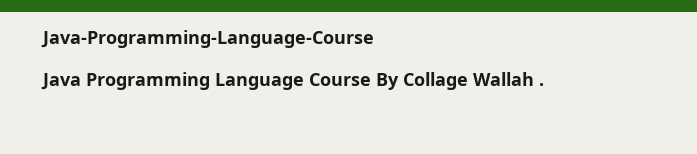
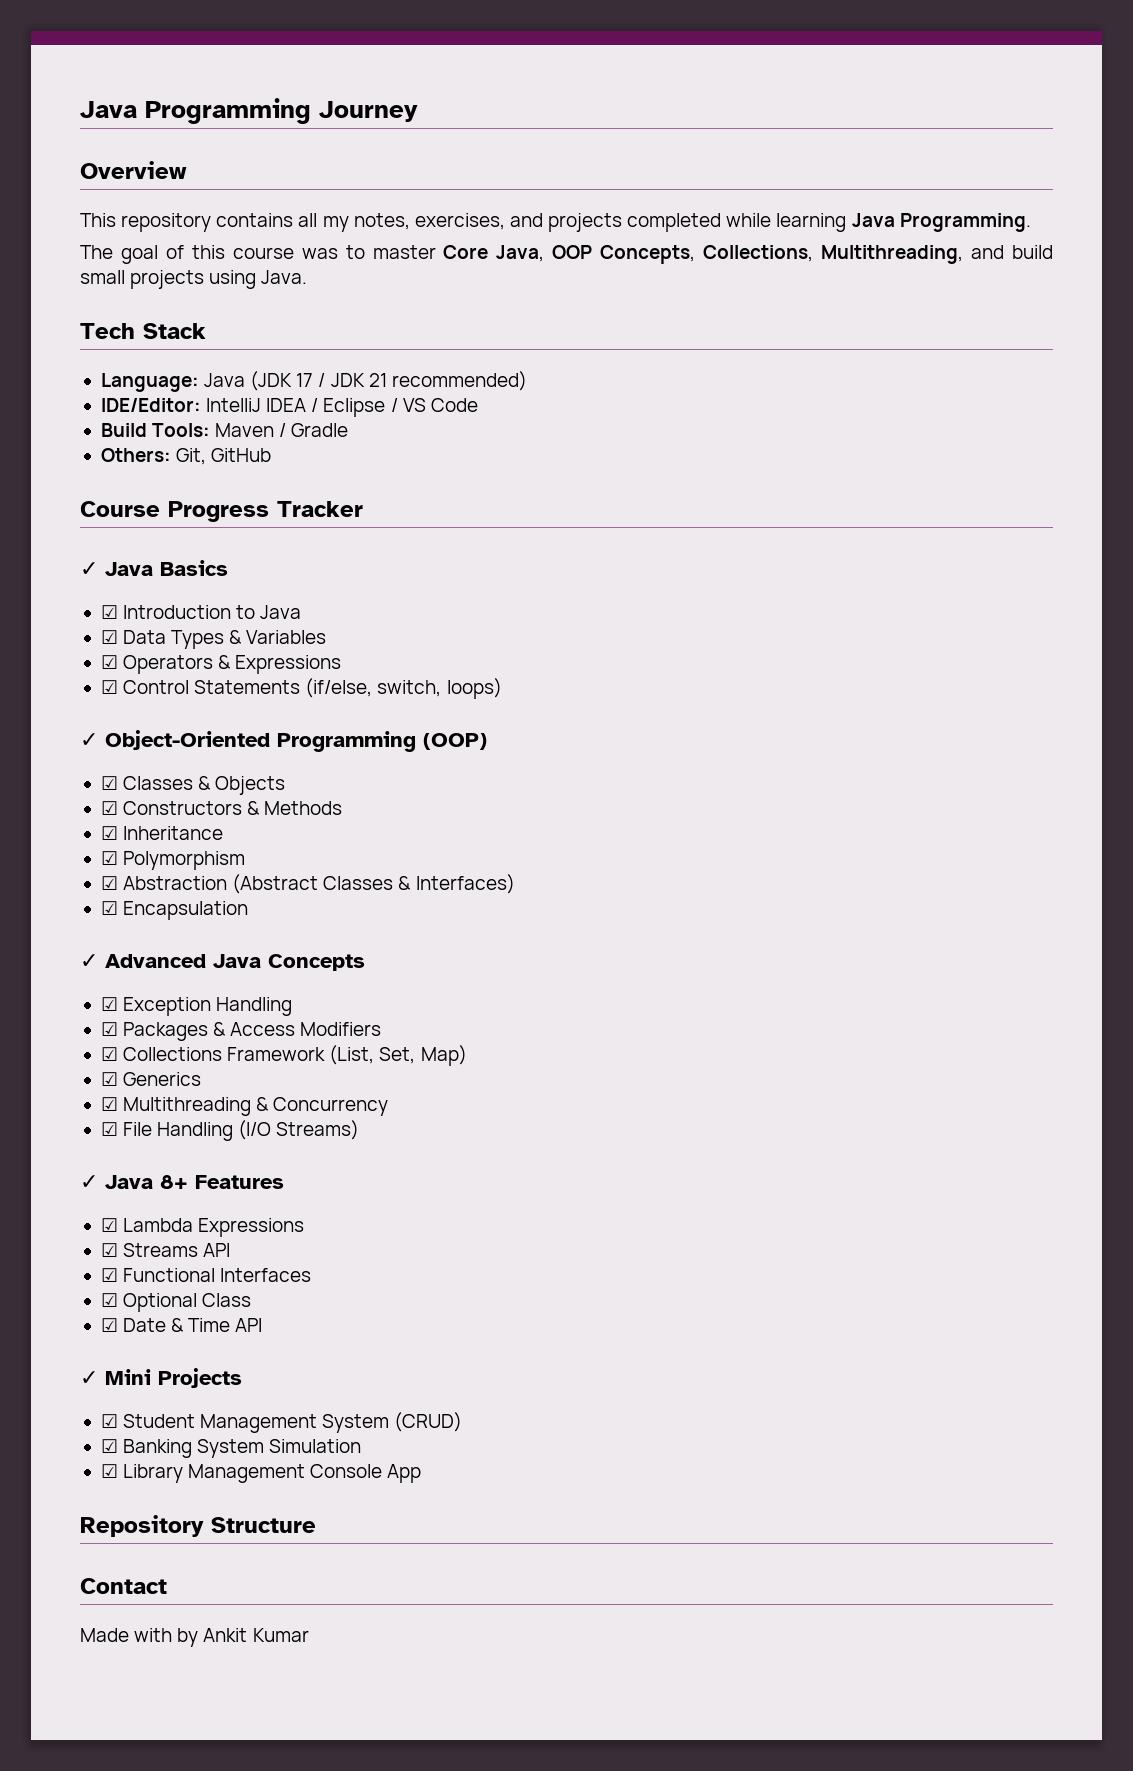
- Java-Programming-Language-Course
- Java Programming Language Course By Collage Wallah .
+ Java Programming Journey
+ Overview
+ This repository contains all my notes, exercises, and projects completed while learning Java Programming.
+ The goal of this course was to master Core Java, OOP Concepts, Collections, Multithreading, and build small projects using Java.
+ Tech Stack
+ Language: Java (JDK 17 / JDK 21 recommended)
+ IDE/Editor: IntelliJ IDEA / Eclipse / VS Code
+ Build Tools: Maven / Gradle
+ Others: Git, GitHub
+ Course Progress Tracker
+ ✓ Java Basics
+ ☑ Introduction to Java
+ ☑ Data Types & Variables
+ ☑ Operators & Expressions
+ ☑ Control Statements (if/else, switch, loops)
+ ✓ Object-Oriented Programming (OOP)
+ ☑ Classes & Objects
+ ☑ Constructors & Methods
+ ☑ Inheritance
+ ☑ Polymorphism
+ ☑ Abstraction (Abstract Classes & Interfaces)
+ ☑ Encapsulation
+ ✓ Advanced Java Concepts
+ ☑ Exception Handling
+ ☑ Packages & Access Modifiers
+ ☑ Collections Framework (List, Set, Map)
+ ☑ Generics
+ ☑ Multithreading & Concurrency
+ ☑ File Handling (I/O Streams)
+ ✓ Java 8+ Features
+ ☑ Lambda Expressions
+ ☑ Streams API
+ ☑ Functional Interfaces
+ ☑ Optional Class
+ ☑ Date & Time API
+ ✓ Mini Projects
+ ☑ Student Management System (CRUD)
+ ☑ Banking System Simulation
+ ☑ Library Management Console App
+ Repository Structure
+ Contact
+ Made with by Ankit Kumar

